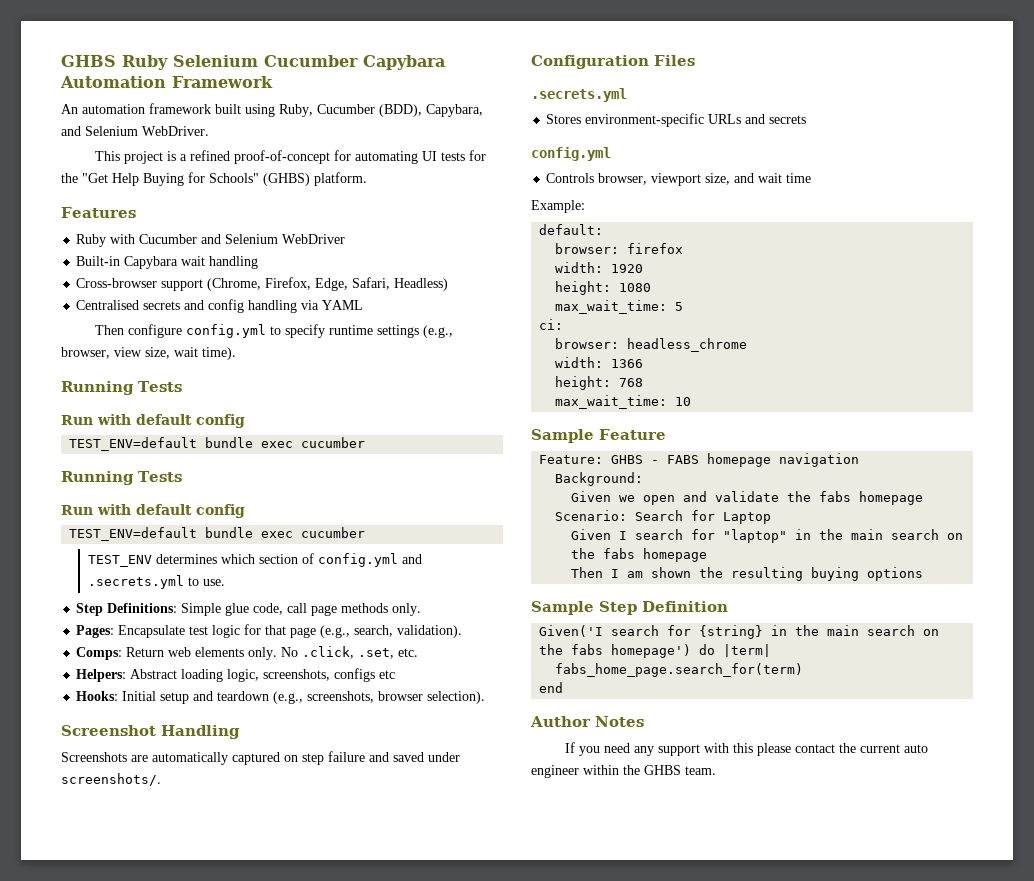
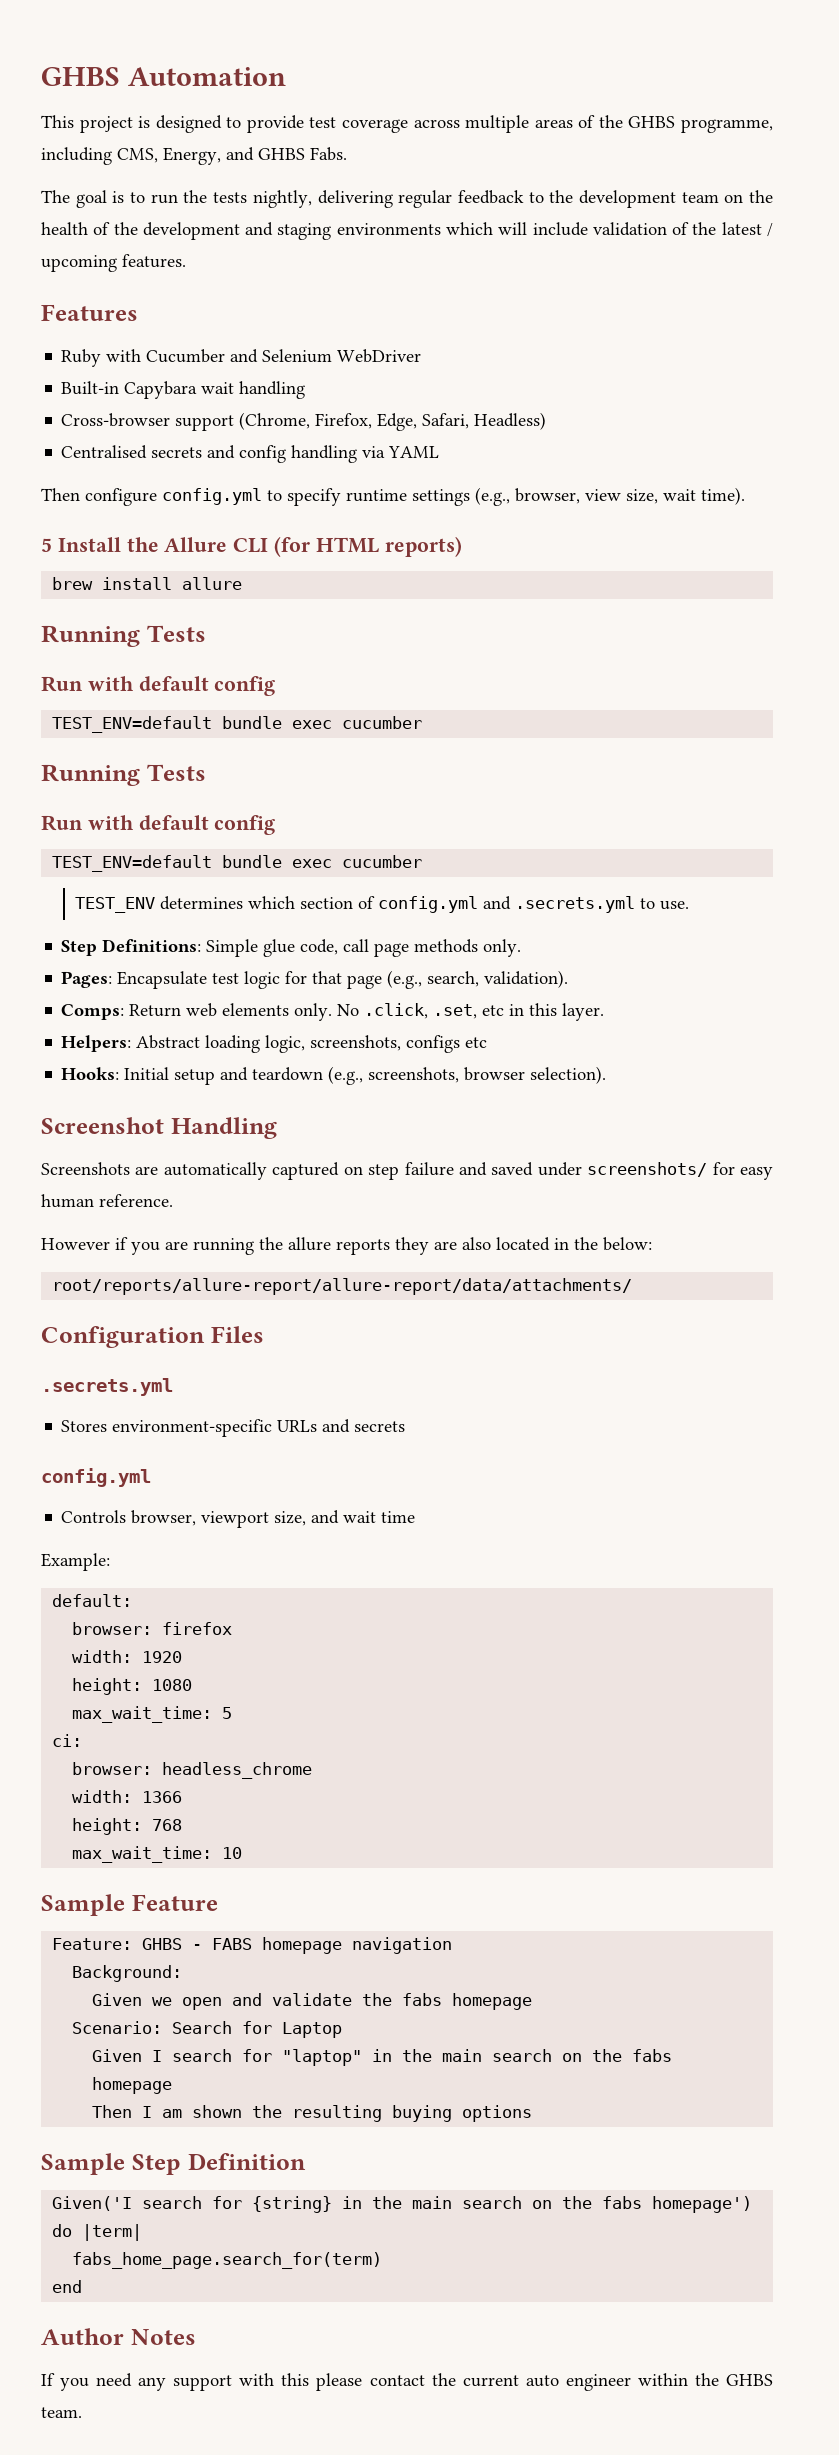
- GHBS Ruby Selenium Cucumber Capybara Automation Framework
- An automation framework built using Ruby, Cucumber (BDD), Capybara, and Selenium WebDriver.
- This project is a refined proof-of-concept for automating UI tests for the "Get Help Buying for Schools" (GHBS) platform.
+ GHBS Automation
+ This project is designed to provide test coverage across multiple areas of the GHBS programme, including CMS, Energy, and GHBS Fabs.
+ The goal is to run the tests nightly, delivering regular feedback to the development team on the health of the development and staging environments which will include validation of the latest / upcoming features.
+ 5 Install the Allure CLI (for HTML reports)
+ brew install allure
- No .click, .set, etc.
+ No .click, .set, etc in this layer.
- Screenshots are automatically captured on step failure and saved under screenshots/.
+ Screenshots are automatically captured on step failure and saved under screenshots/ for easy human reference.
+ However if you are running the allure reports they are also located in the below:
+ root/reports/allure-report/allure-report/data/attachments/

